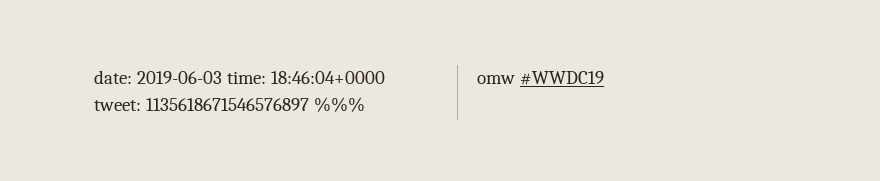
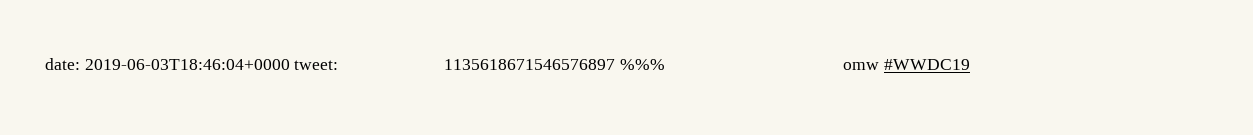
- date: 2019-06-03 time: 18:46:04+0000 tweet: 1135618671546576897 %%%
+ date: 2019-06-03T18:46:04+0000 tweet: 1135618671546576897 %%%

